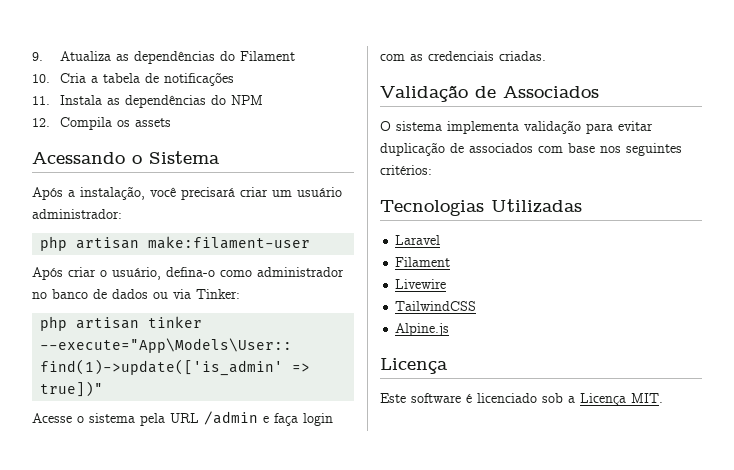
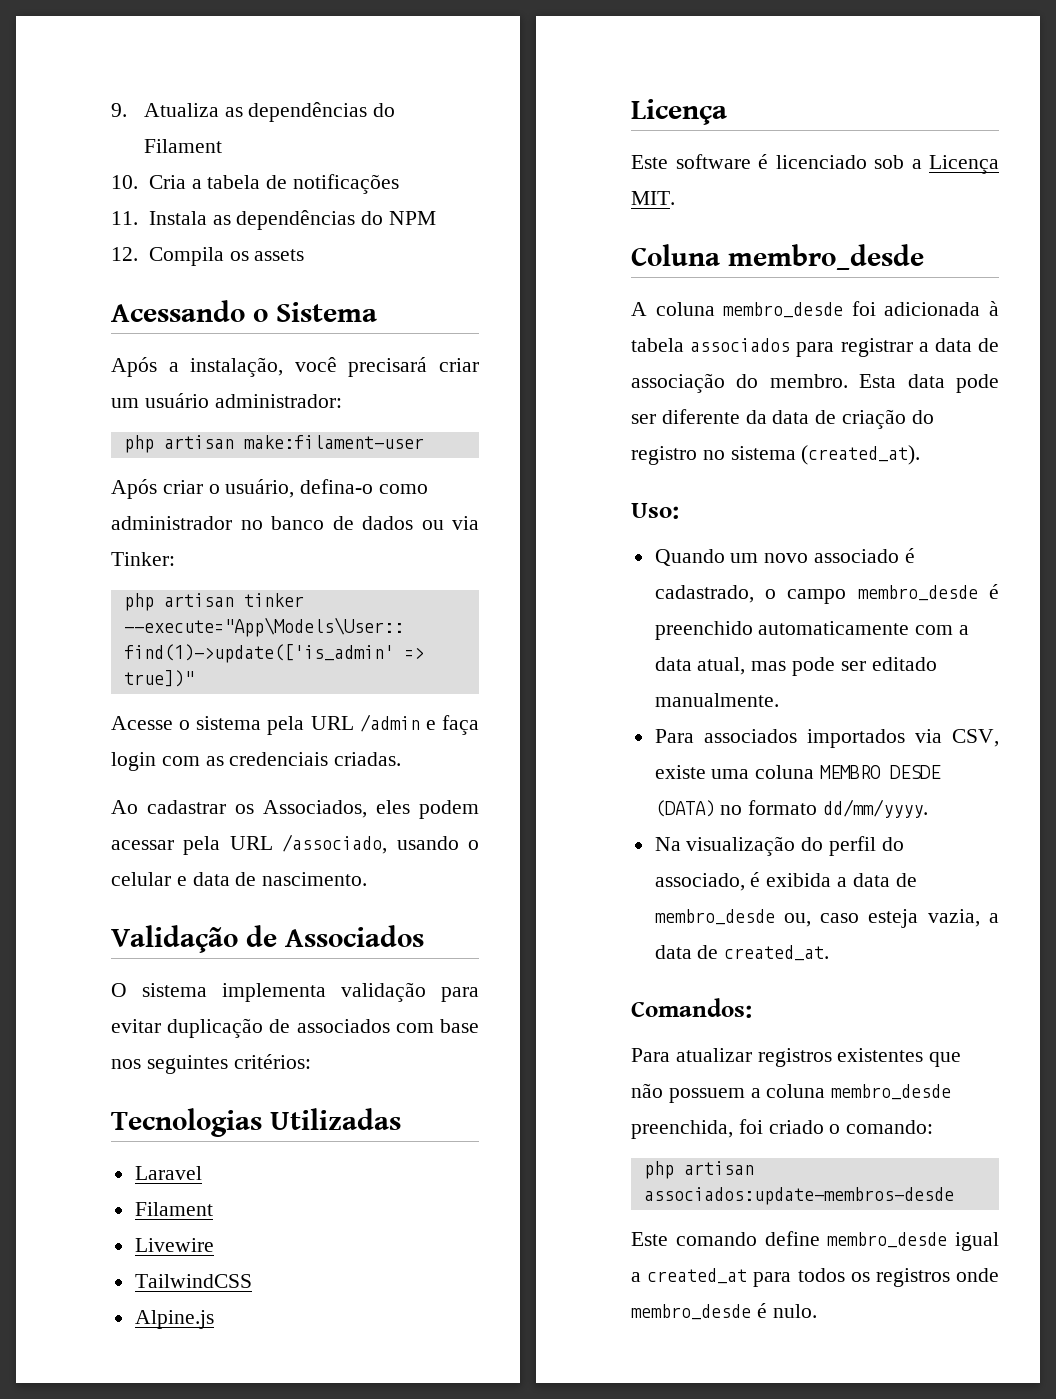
+ Ao cadastrar os Associados, eles podem acessar pela URL /associado, usando o celular e data de nascimento.
+ Coluna membro_desde
+ A coluna membro_desde foi adicionada à tabela associados para registrar a data de associação do membro. Esta data pode ser diferente da data de criação do registro no sistema (created_at).
+ Uso:
+ Quando um novo associado é cadastrado, o campo membro_desde é preenchido automaticamente com a data atual, mas pode ser editado manualmente.
+ Para associados importados via CSV, existe uma coluna MEMBRO DESDE (DATA) no formato dd/mm/yyyy.
+ Na visualização do perfil do associado, é exibida a data de membro_desde ou, caso esteja vazia, a data de created_at.
+ Comandos:
+ Para atualizar registros existentes que não possuem a coluna membro_desde preenchida, foi criado o comando:
+ php artisan associados:update-membros-desde
+ Este comando define membro_desde igual a created_at para todos os registros onde membro_desde é nulo.

